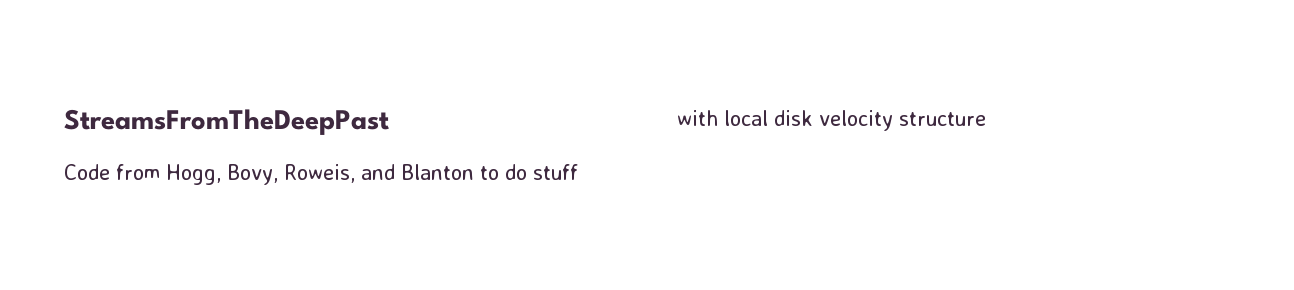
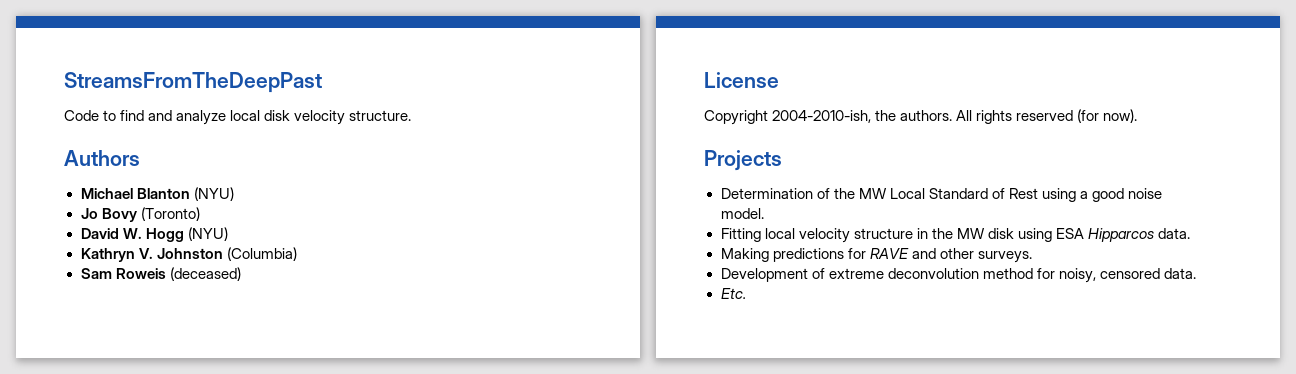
- Code from Hogg, Bovy, Roweis, and Blanton to do stuff with local disk velocity structure
+ Code to find and analyze local disk velocity structure.
+ Authors
+ Michael Blanton (NYU)
+ Jo Bovy (Toronto)
+ David W. Hogg (NYU)
+ Kathryn V. Johnston (Columbia)
+ Sam Roweis (deceased)
+ License
+ Copyright 2004-2010-ish, the authors. All rights reserved (for now).
+ Projects
+ Determination of the MW Local Standard of Rest using a good noise model.
+ Fitting local velocity structure in the MW disk using ESA Hipparcos data.
+ Making predictions for RAVE and other surveys.
+ Development of extreme deconvolution method for noisy, censored data.
+ Etc.

